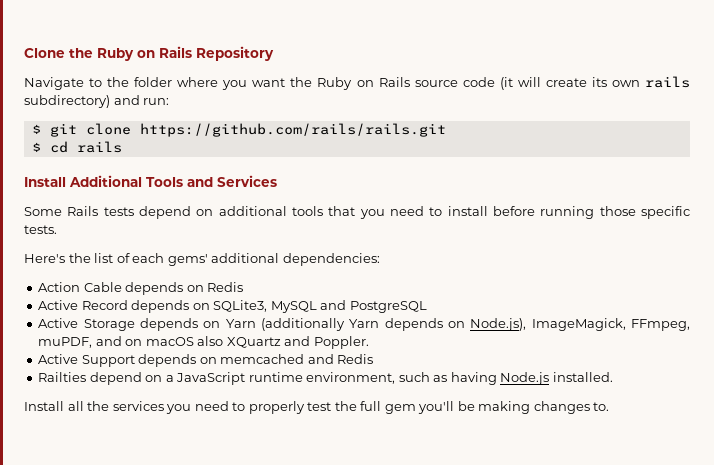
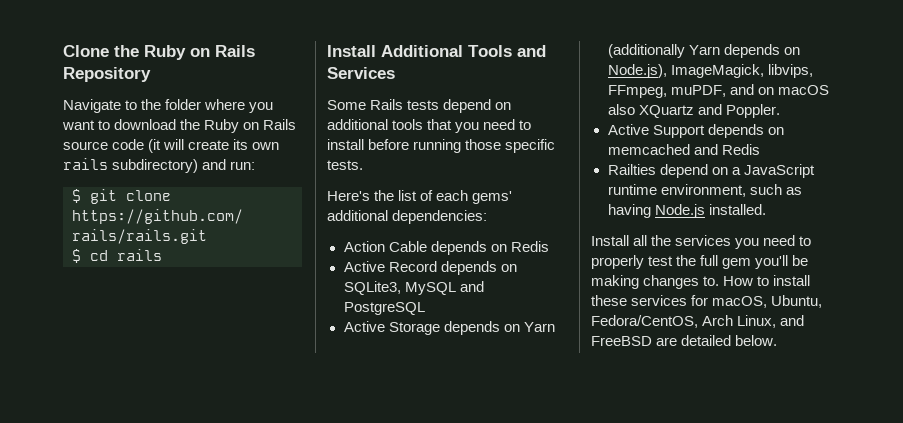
- Navigate to the folder where you want the Ruby on Rails source code (it will create its own rails subdirectory) and run:
+ Navigate to the folder where you want to download the Ruby on Rails source code (it will create its own rails subdirectory) and run:
- Active Storage depends on Yarn (additionally Yarn depends on Node.js), ImageMagick, FFmpeg, muPDF, and on macOS also XQuartz and Poppler.
+ Active Storage depends on Yarn (additionally Yarn depends on Node.js), ImageMagick, libvips, FFmpeg, muPDF, and on macOS also XQuartz and Poppler.
+ How to install these services for macOS, Ubuntu, Fedora/CentOS, Arch Linux, and FreeBSD are detailed below.

